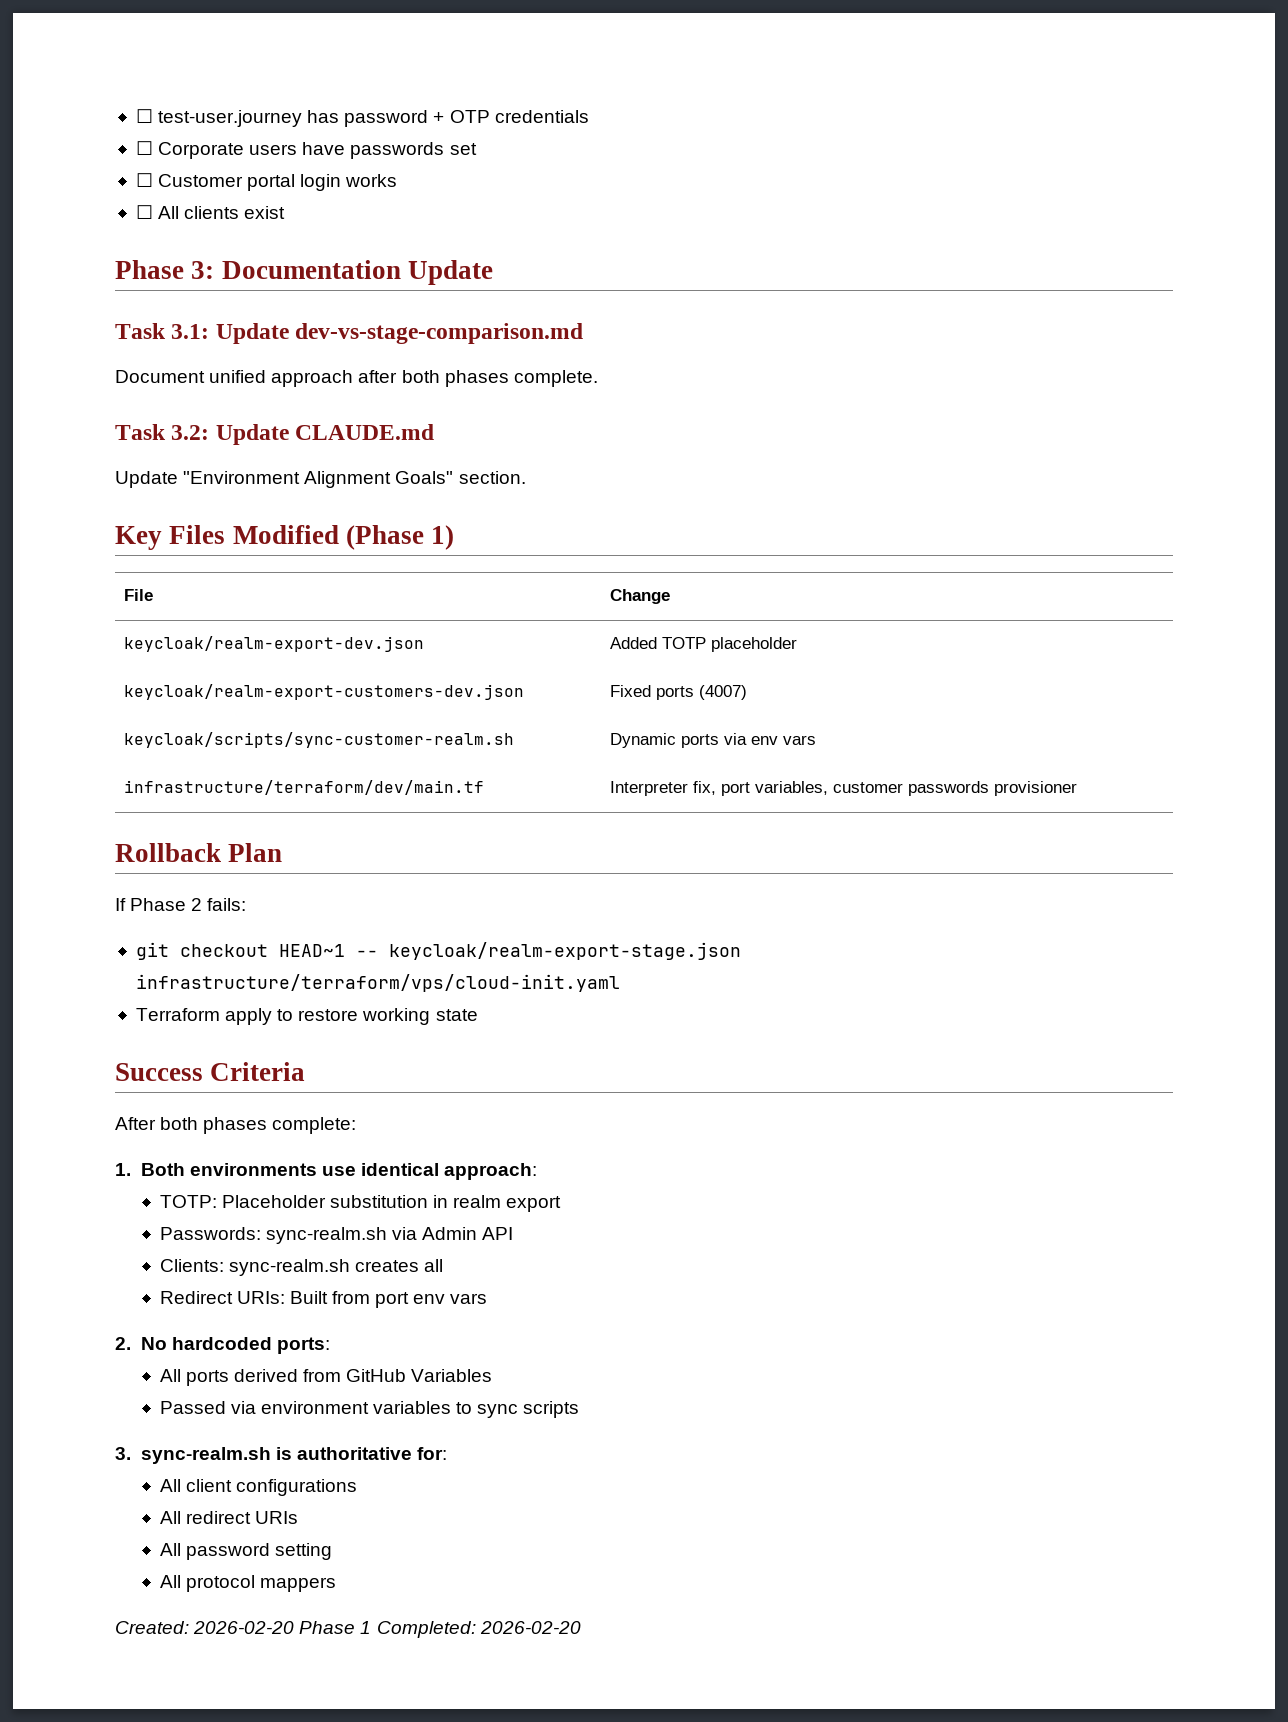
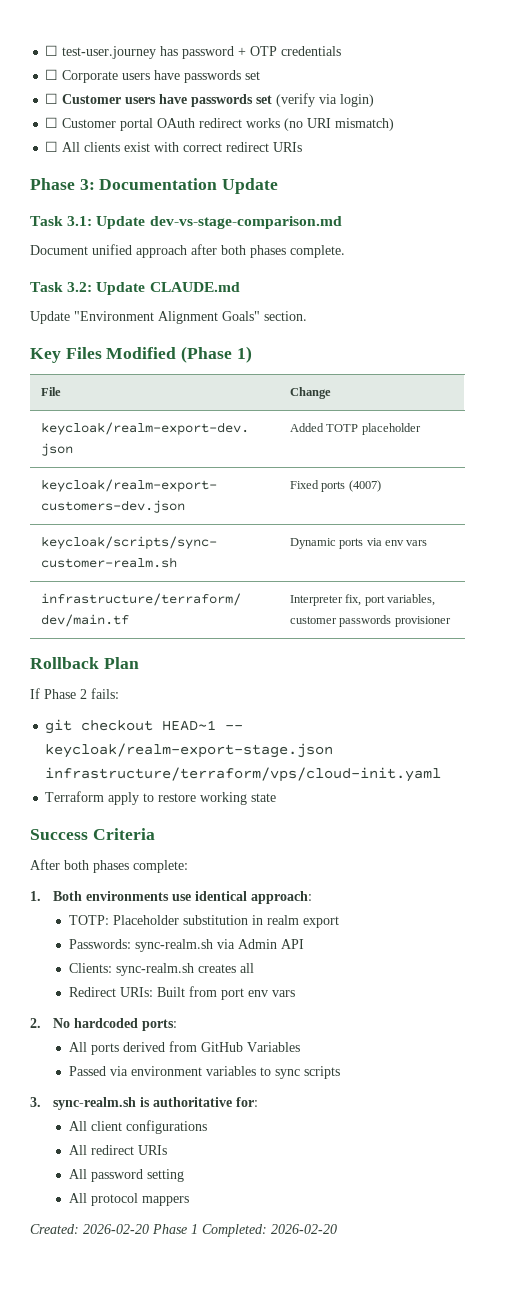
+ ☐ Customer users have passwords set (verify via login)
- ☐ Customer portal login works
+ ☐ Customer portal OAuth redirect works (no URI mismatch)
- ☐ All clients exist
+ ☐ All clients exist with correct redirect URIs

